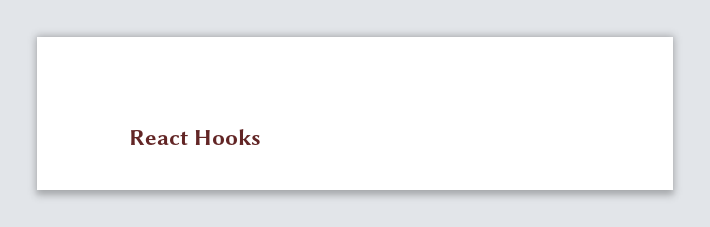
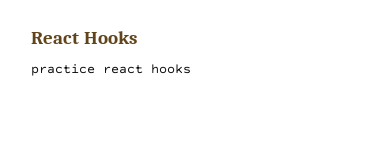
+ practice react hooks

